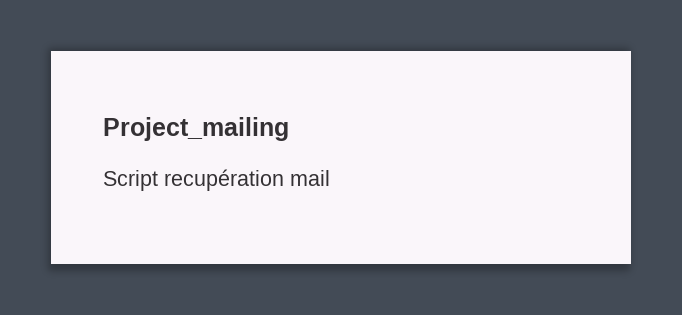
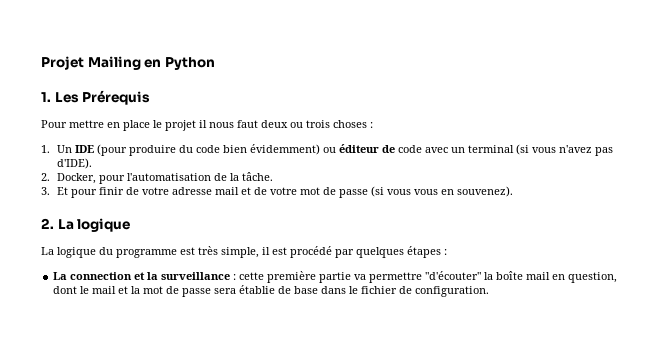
- Project_mailing
- Script recupération mail
+ Projet Mailing en Python
+ 1. Les Prérequis
+ Pour mettre en place le projet il nous faut deux ou trois choses :
+ 1. Un IDE (pour produire du code bien évidemment) ou éditeur de code avec un terminal (si vous n'avez pas d'IDE).
+ 2. Docker, pour l'automatisation de la tâche.
+ 3. Et pour finir de votre adresse mail et de votre mot de passe (si vous vous en souvenez).
+ 2. La logique
+ La logique du programme est très simple, il est procédé par quelques étapes :
+ La connection et la surveillance : cette première partie va permettre "d'écouter" la boîte mail en question, dont le mail et la mot de passe sera établie de base dans le fichier de configuration.

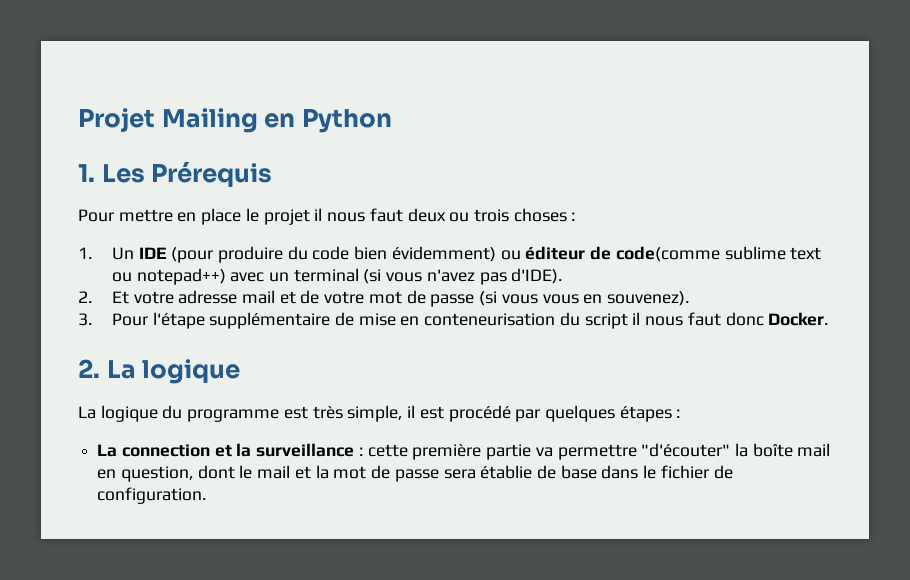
- 1. Un IDE (pour produire du code bien évidemment) ou éditeur de code avec un terminal (si vous n'avez pas d'IDE).
+ 1. Un IDE (pour produire du code bien évidemment) ou éditeur de code(comme sublime text ou notepad++) avec un terminal (si vous n'avez pas d'IDE).
- 2. Docker, pour l'automatisation de la tâche.
- 3. Et pour finir de votre adresse mail et de votre mot de passe (si vous vous en souvenez).
+ 2. Et votre adresse mail et de votre mot de passe (si vous vous en souvenez).
+ 3. Pour l'étape supplémentaire de mise en conteneurisation du script il nous faut donc Docker.

